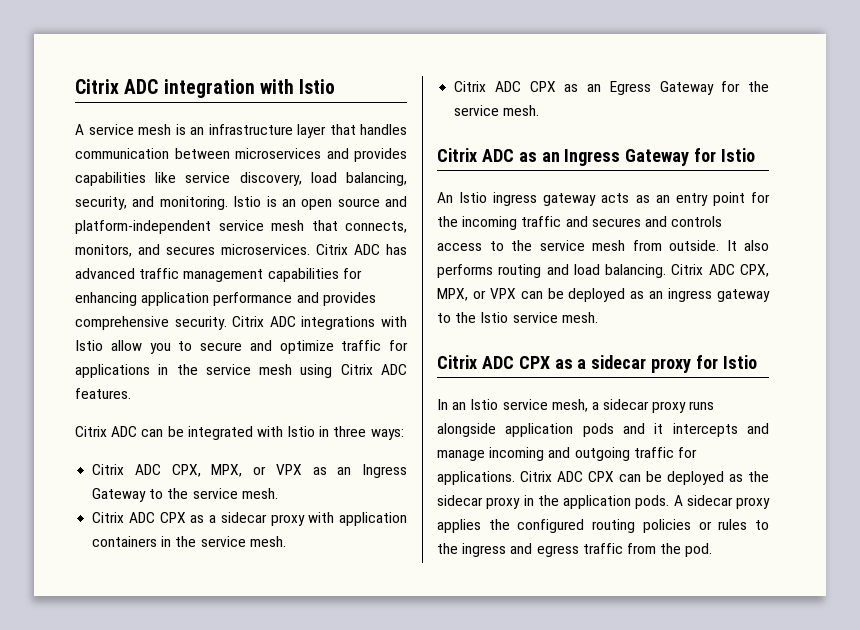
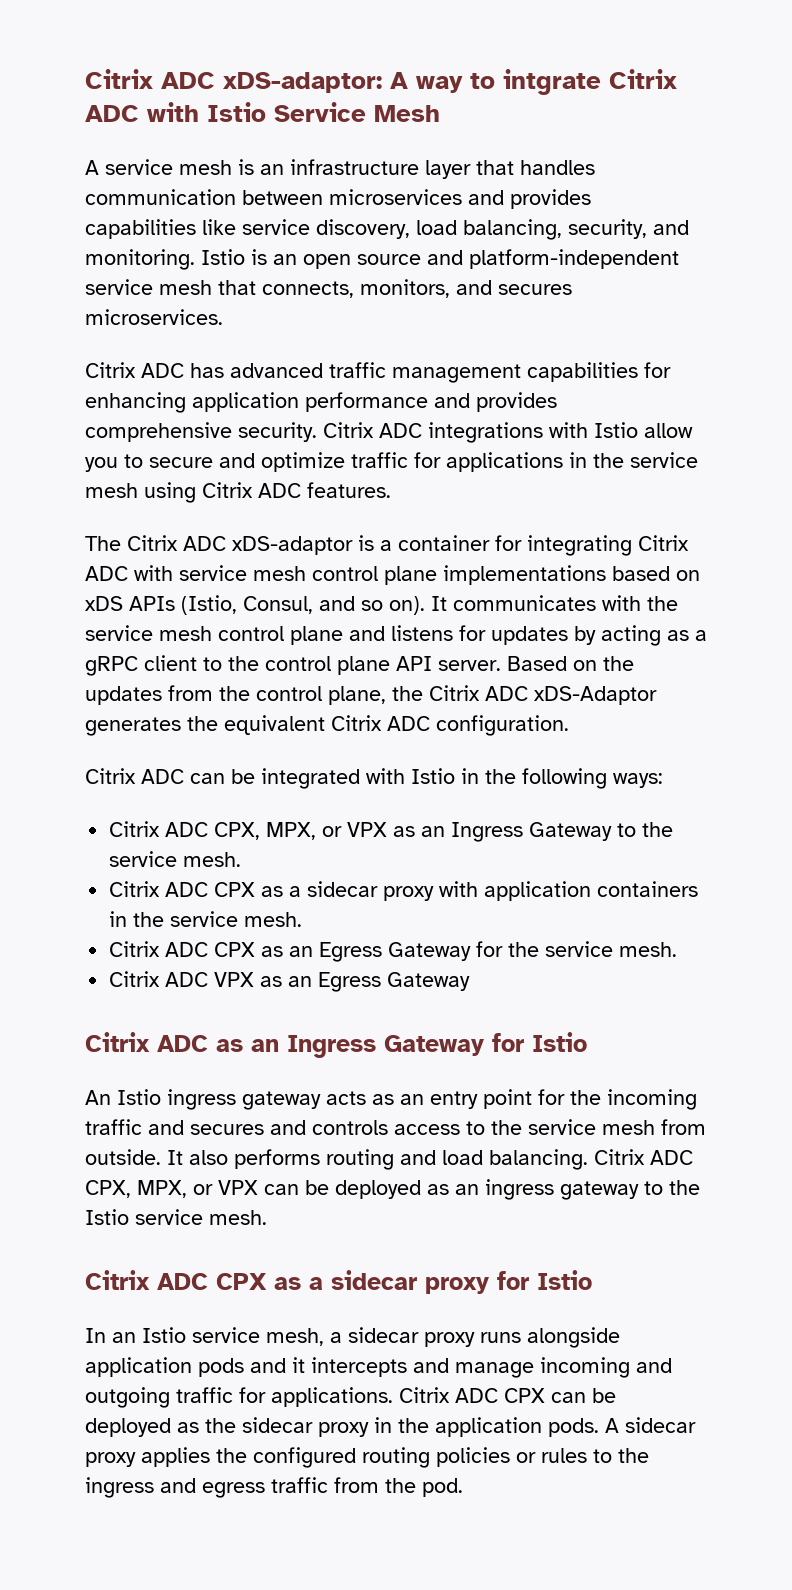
- Citrix ADC integration with Istio
+ Citrix ADC xDS-adaptor: A way to intgrate Citrix ADC with Istio Service Mesh
- Istio is an open source and platform-independent service mesh that connects, monitors, and secures microservices. Citrix ADC has advanced traffic management capabilities for enhancing application performance and provides comprehensive security.
+ Istio is an open source and platform-independent service mesh that connects, monitors, and secures microservices.
+ Citrix ADC has advanced traffic management capabilities for enhancing application performance and provides comprehensive security.
+ The Citrix ADC xDS-adaptor is a container for integrating Citrix ADC with service mesh control plane implementations based on xDS APIs (Istio, Consul, and so on). It communicates with the service mesh control plane and listens for updates by acting as a gRPC client to the control plane API server. Based on the updates from the control plane, the Citrix ADC xDS-Adaptor generates the equivalent Citrix ADC configuration.
- Citrix ADC can be integrated with Istio in three ways:
+ Citrix ADC can be integrated with Istio in the following ways:
+ Citrix ADC VPX as an Egress Gateway

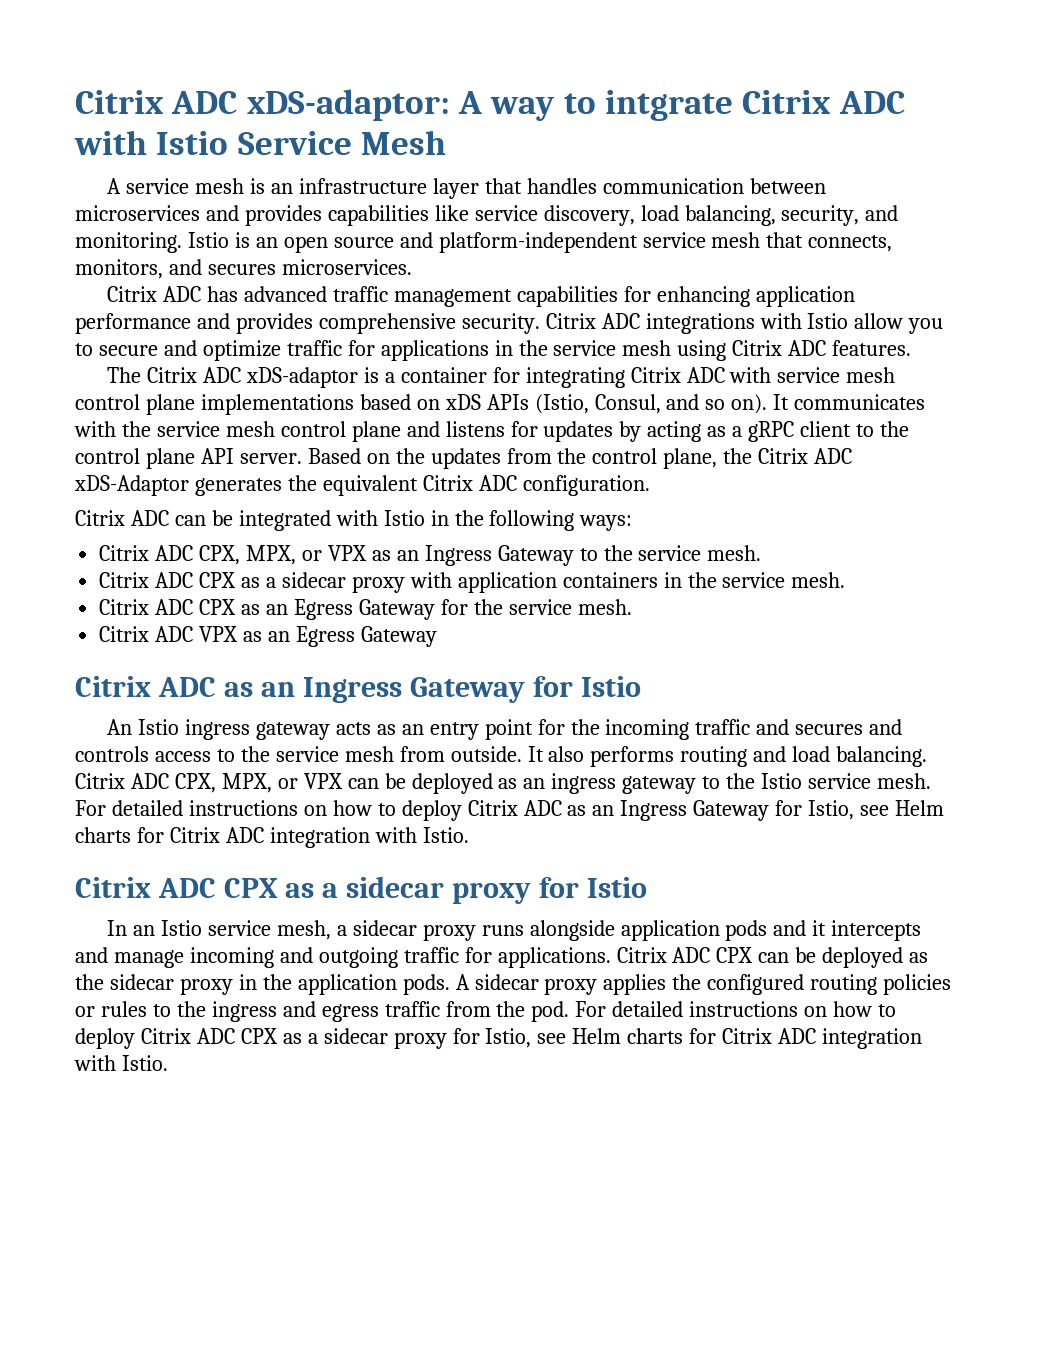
+ For detailed instructions on how to deploy Citrix ADC as an Ingress Gateway for Istio, see Helm charts for Citrix ADC integration with Istio.
+ For detailed instructions on how to deploy Citrix ADC CPX as a sidecar proxy for Istio, see Helm charts for Citrix ADC integration with Istio.

